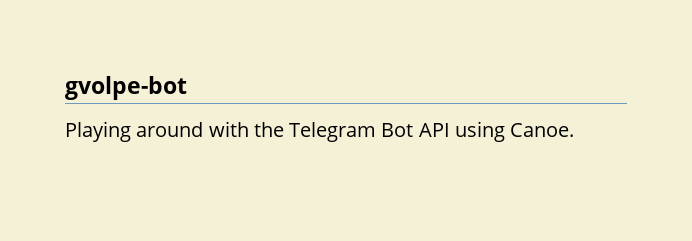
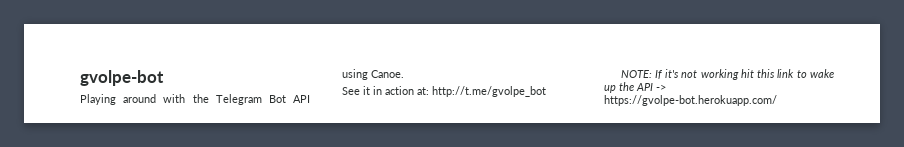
+ See it in action at: http://t.me/gvolpe_bot
+ NOTE: If it's not working hit this link to wake up the API -> https://gvolpe-bot.herokuapp.com/

